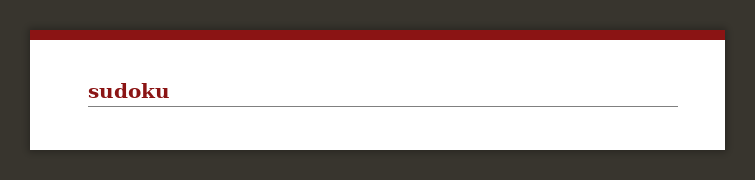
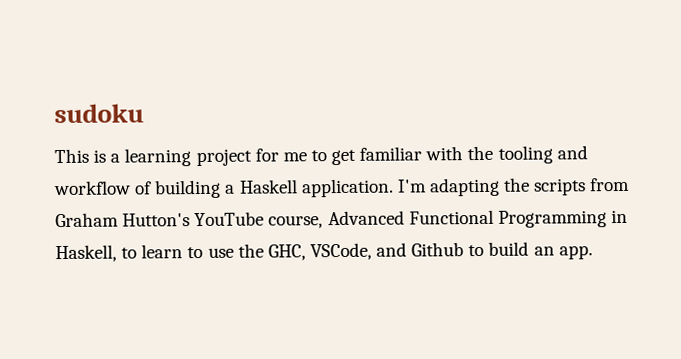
+ This is a learning project for me to get familiar with the tooling and workflow of building a Haskell application. I'm adapting the scripts from Graham Hutton's YouTube course, Advanced Functional Programming in Haskell, to learn to use the GHC, VSCode, and Github to build an app.

